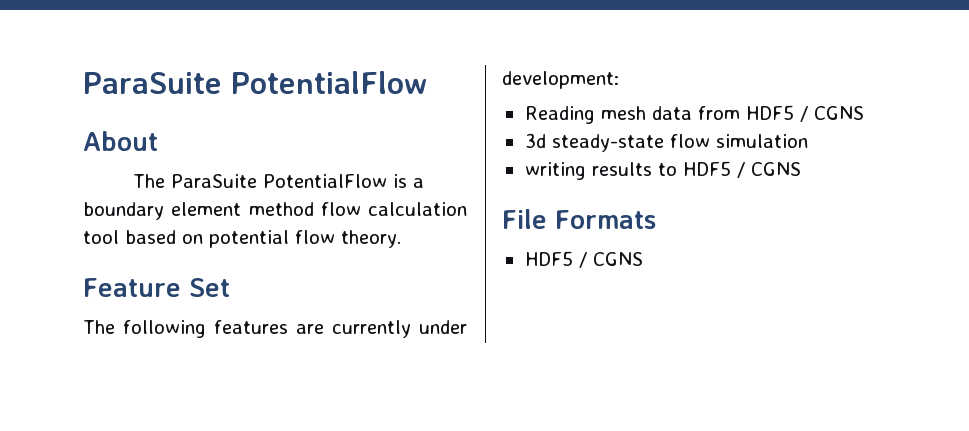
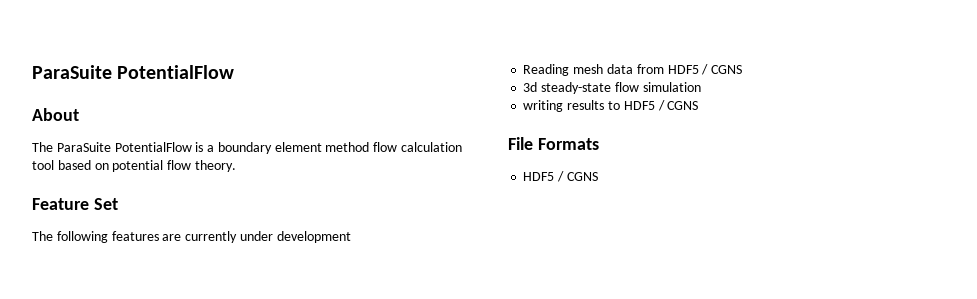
- The following features are currently under development:
+ The following features are currently under development

